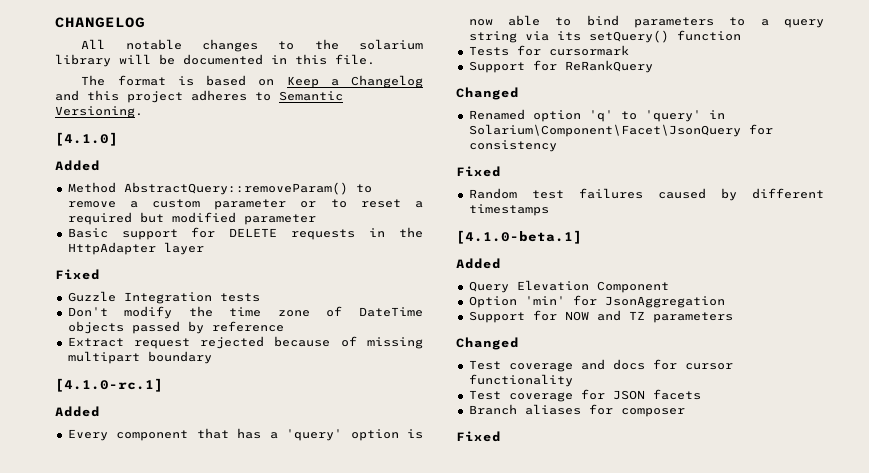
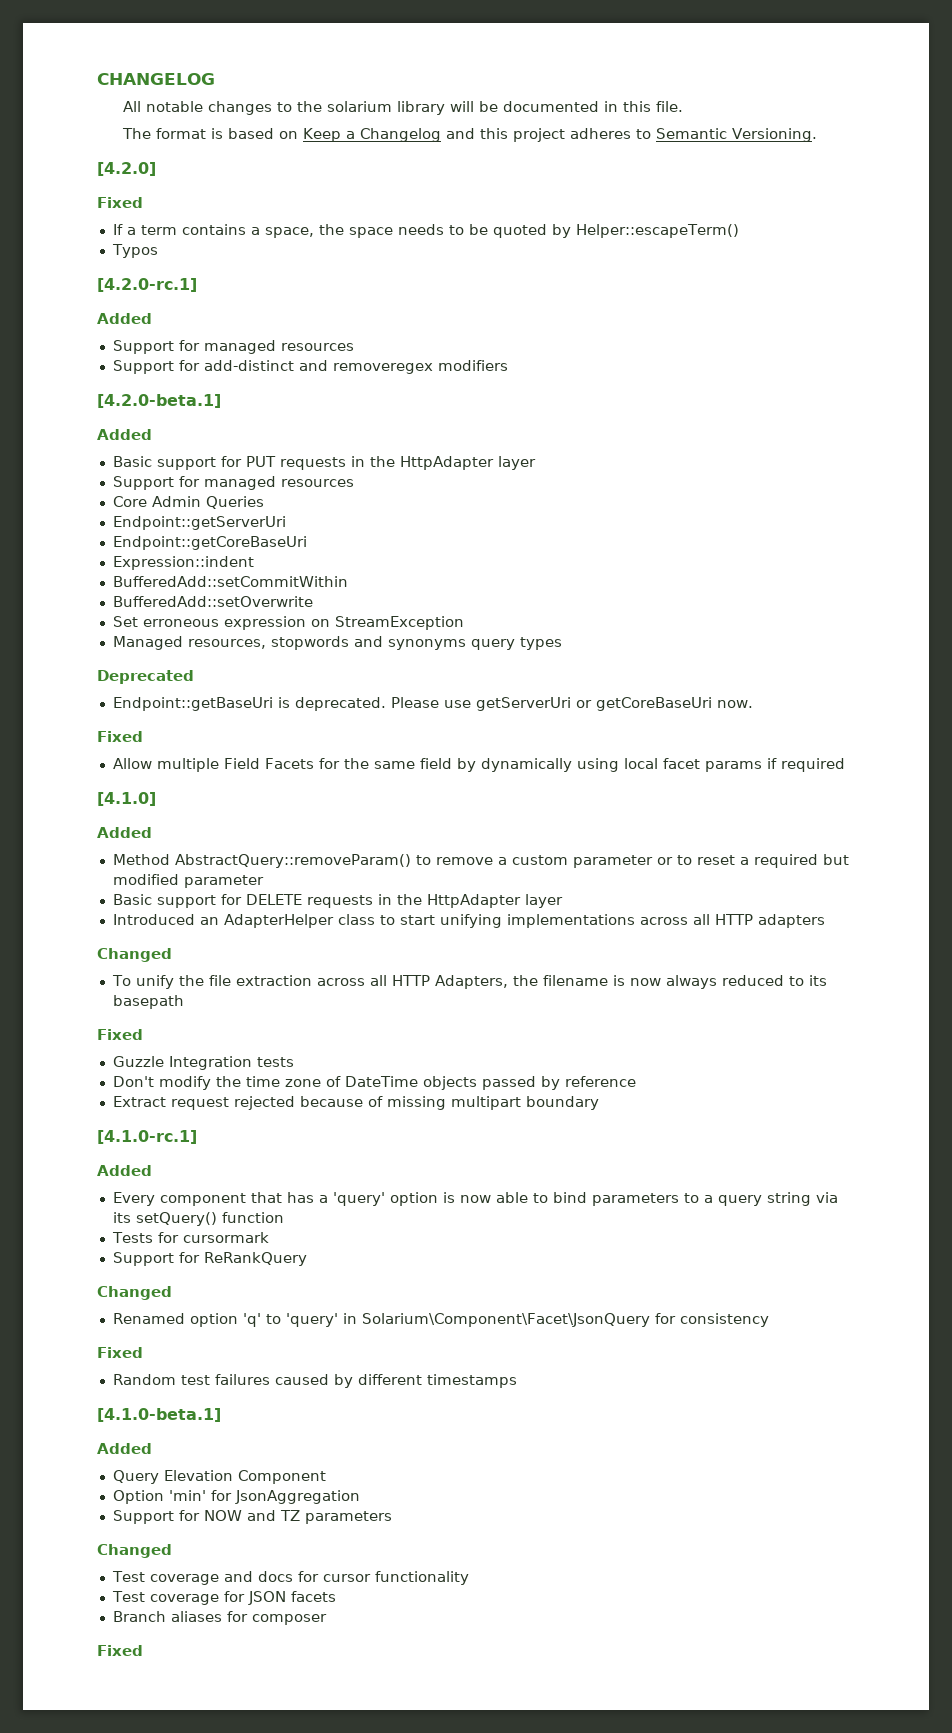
+ [4.2.0]
+ Fixed
+ If a term contains a space, the space needs to be quoted by Helper::escapeTerm()
+ Typos
+ [4.2.0-rc.1]
+ Added
+ Support for managed resources
+ Support for add-distinct and removeregex modifiers
+ [4.2.0-beta.1]
+ Added
+ Basic support for PUT requests in the HttpAdapter layer
+ Support for managed resources
+ Core Admin Queries
+ Endpoint::getServerUri
+ Endpoint::getCoreBaseUri
+ Expression::indent
+ BufferedAdd::setCommitWithin
+ BufferedAdd::setOverwrite
+ Set erroneous expression on StreamException
+ Managed resources, stopwords and synonyms query types
+ Deprecated
+ Endpoint::getBaseUri is deprecated. Please use getServerUri or getCoreBaseUri now.
+ Fixed
+ Allow multiple Field Facets for the same field by dynamically using local facet params if required
+ Introduced an AdapterHelper class to start unifying implementations across all HTTP adapters
+ Changed
+ To unify the file extraction across all HTTP Adapters, the filename is now always reduced to its basepath

